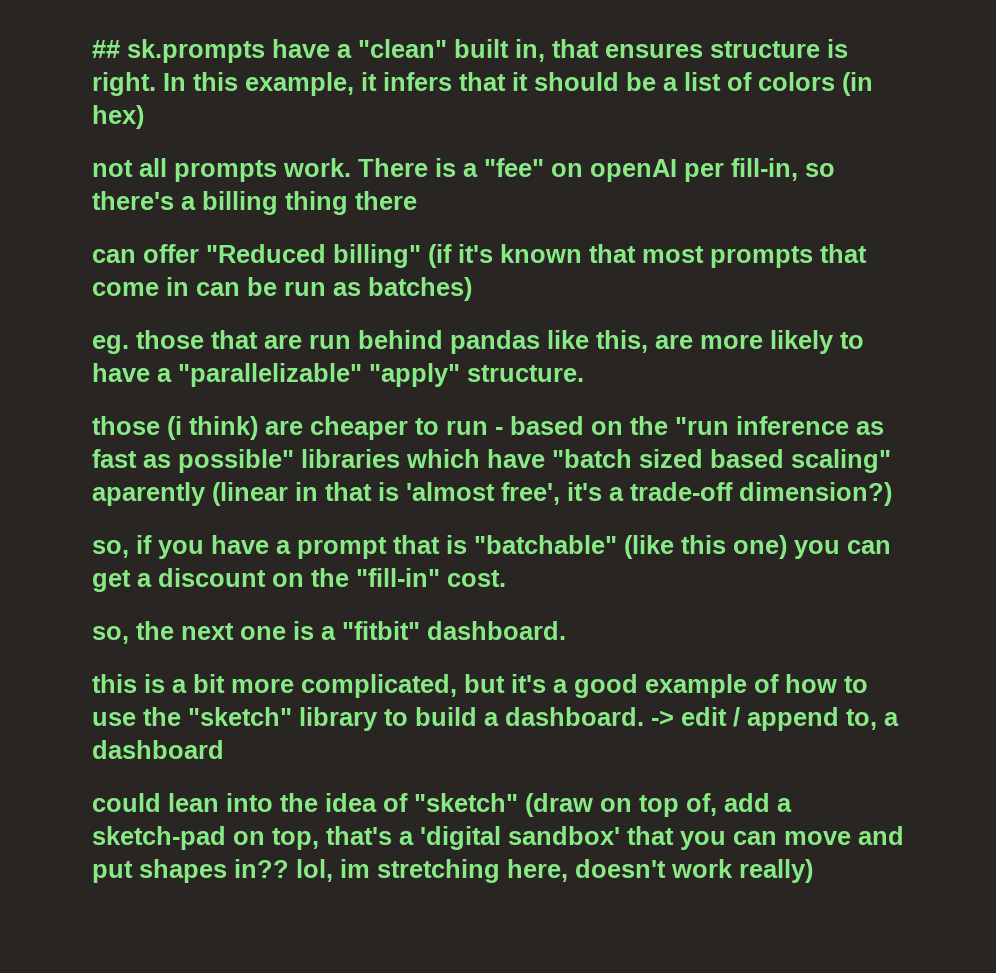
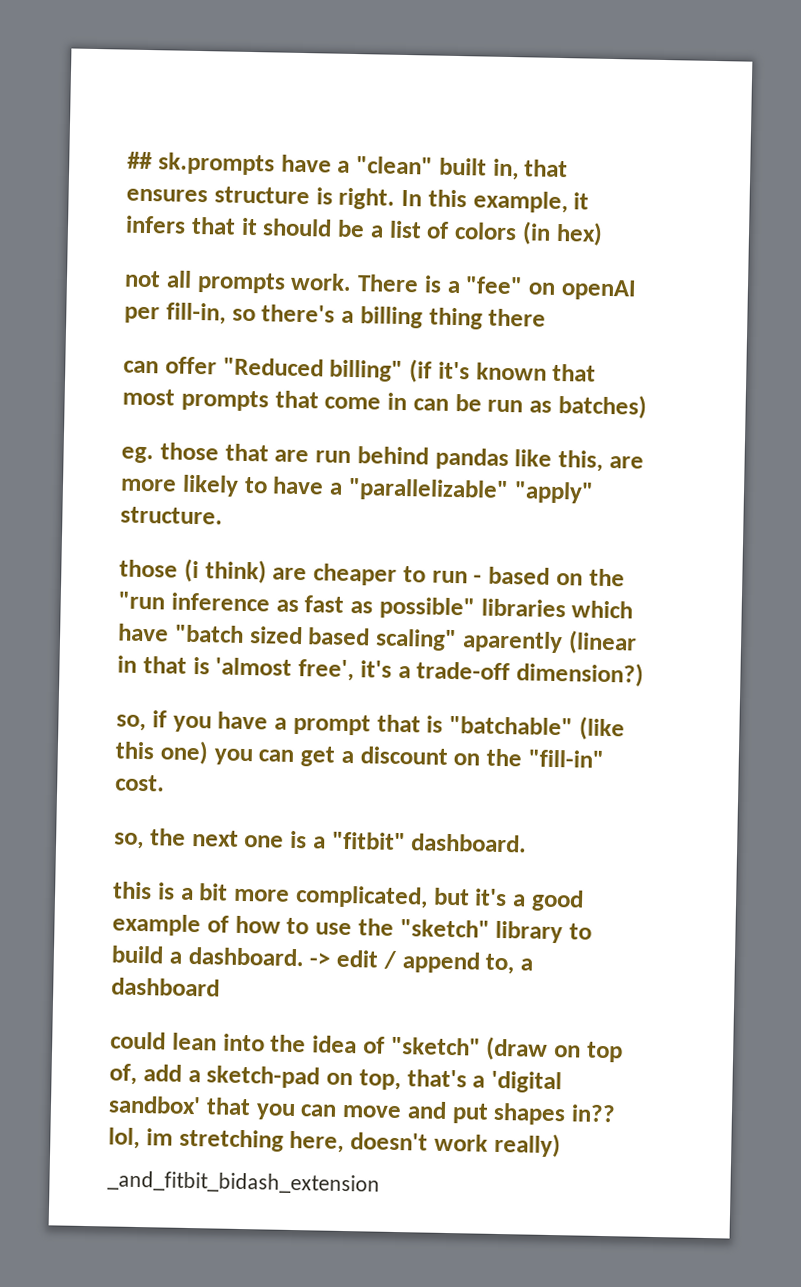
+ _and_fitbit_bidash_extension

